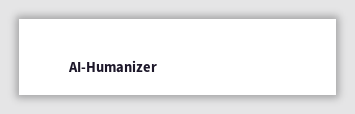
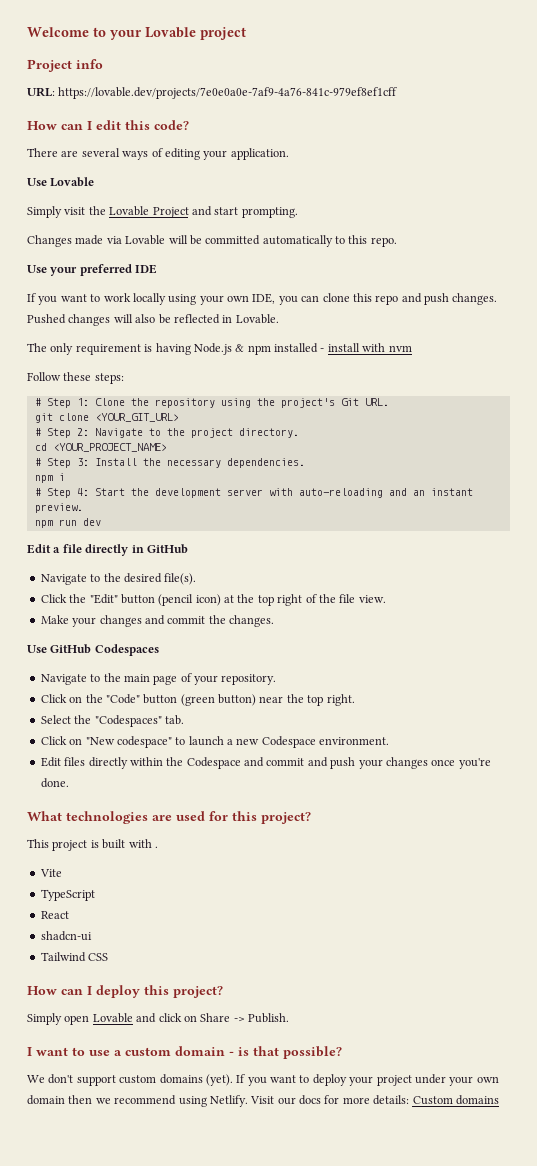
- AI-Humanizer
+ Welcome to your Lovable project
+ Project info
+ URL: https://lovable.dev/projects/7e0e0a0e-7af9-4a76-841c-979ef8ef1cff
+ How can I edit this code?
+ There are several ways of editing your application.
+ Use Lovable
+ Simply visit the Lovable Project and start prompting.
+ Changes made via Lovable will be committed automatically to this repo.
+ Use your preferred IDE
+ If you want to work locally using your own IDE, you can clone this repo and push changes. Pushed changes will also be reflected in Lovable.
+ The only requirement is having Node.js & npm installed - install with nvm
+ Follow these steps:
+ # Step 1: Clone the repository using the project's Git URL.
+ git clone <YOUR_GIT_URL>
+ # Step 2: Navigate to the project directory.
+ cd <YOUR_PROJECT_NAME>
+ # Step 3: Install the necessary dependencies.
+ npm i
+ # Step 4: Start the development server with auto-reloading and an instant preview.
+ npm run dev
+ Edit a file directly in GitHub
+ Navigate to the desired file(s).
+ Click the "Edit" button (pencil icon) at the top right of the file view.
+ Make your changes and commit the changes.
+ Use GitHub Codespaces
+ Navigate to the main page of your repository.
+ Click on the "Code" button (green button) near the top right.
+ Select the "Codespaces" tab.
+ Click on "New codespace" to launch a new Codespace environment.
+ Edit files directly within the Codespace and commit and push your changes once you're done.
+ What technologies are used for this project?
+ This project is built with .
+ Vite
+ TypeScript
+ React
+ shadcn-ui
+ Tailwind CSS
+ How can I deploy this project?
+ Simply open Lovable and click on Share -> Publish.
+ I want to use a custom domain - is that possible?
+ We don't support custom domains (yet). If you want to deploy your project under your own domain then we recommend using Netlify. Visit our docs for more details: Custom domains

